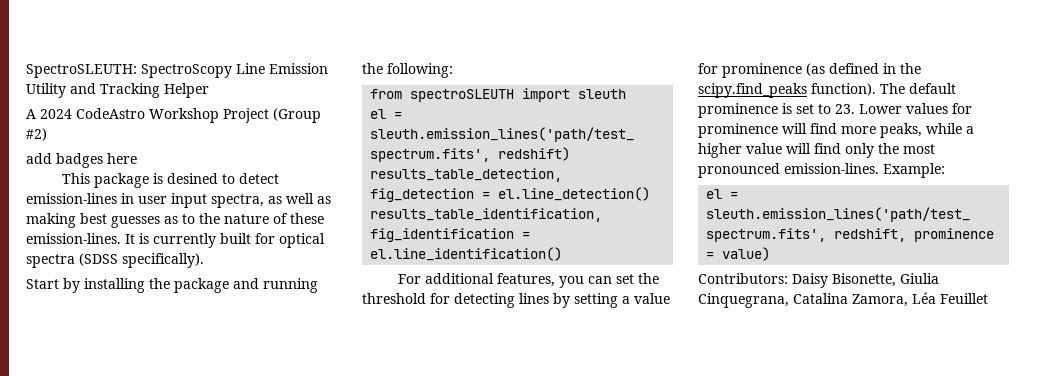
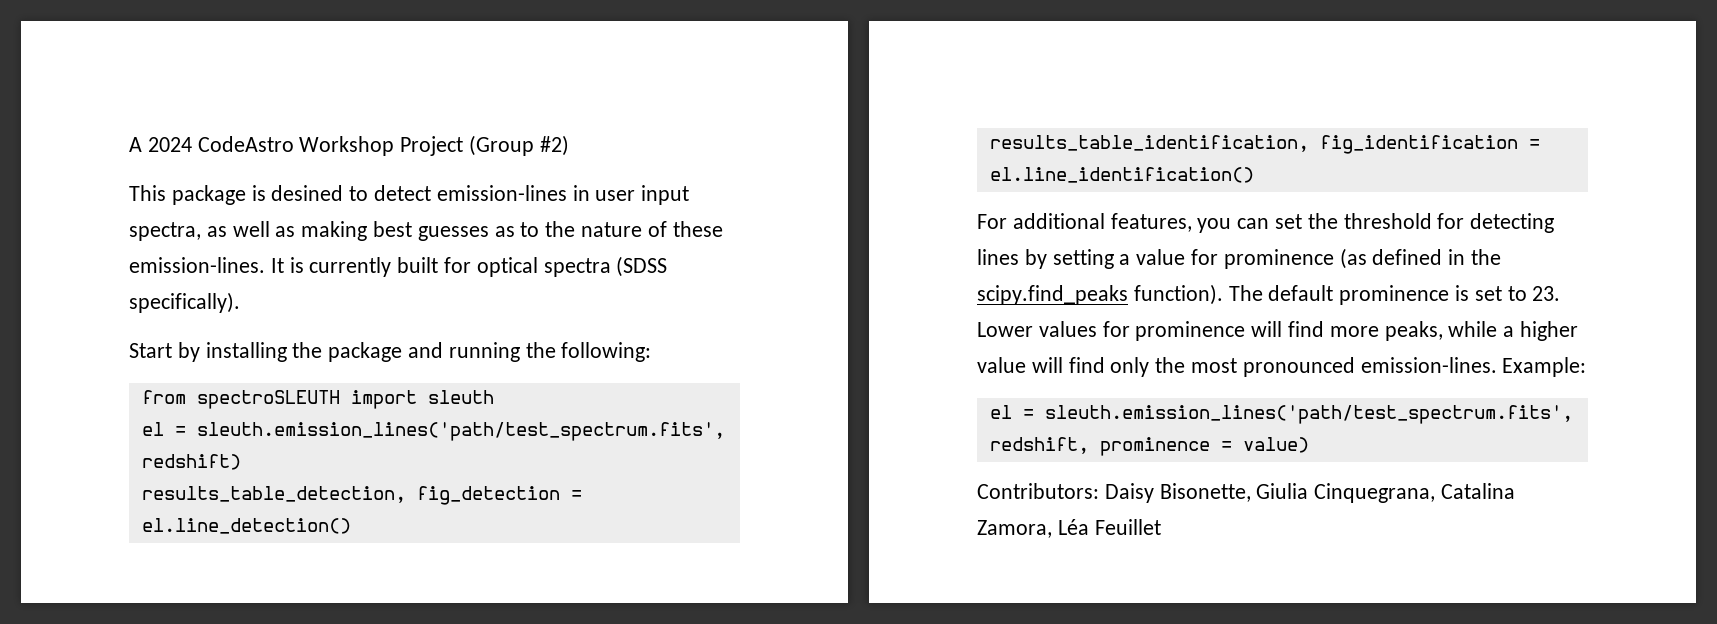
- SpectroSLEUTH: SpectroScopy Line Emission Utility and Tracking Helper
- add badges here

